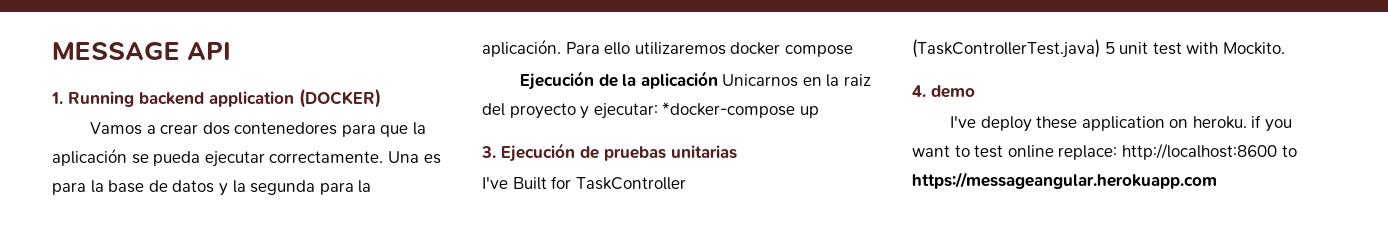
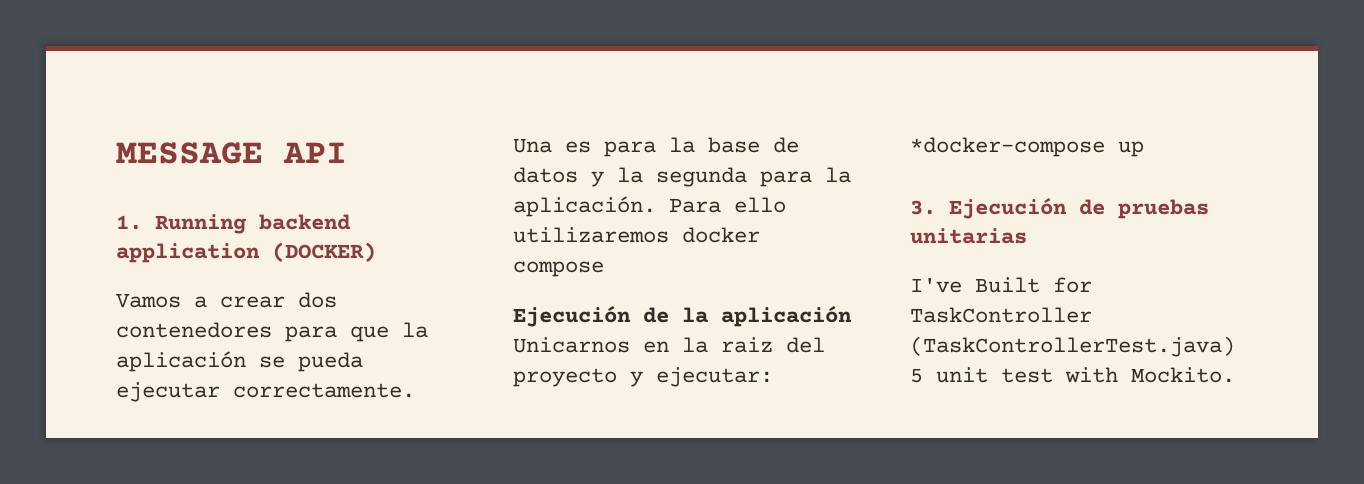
- 4. demo
- I've deploy these application on heroku. if you want to test online replace: http://localhost:8600 to https://messageangular.herokuapp.com

